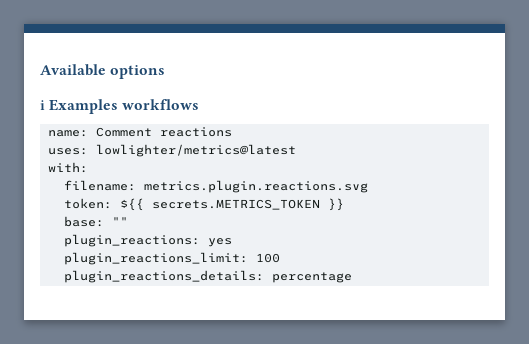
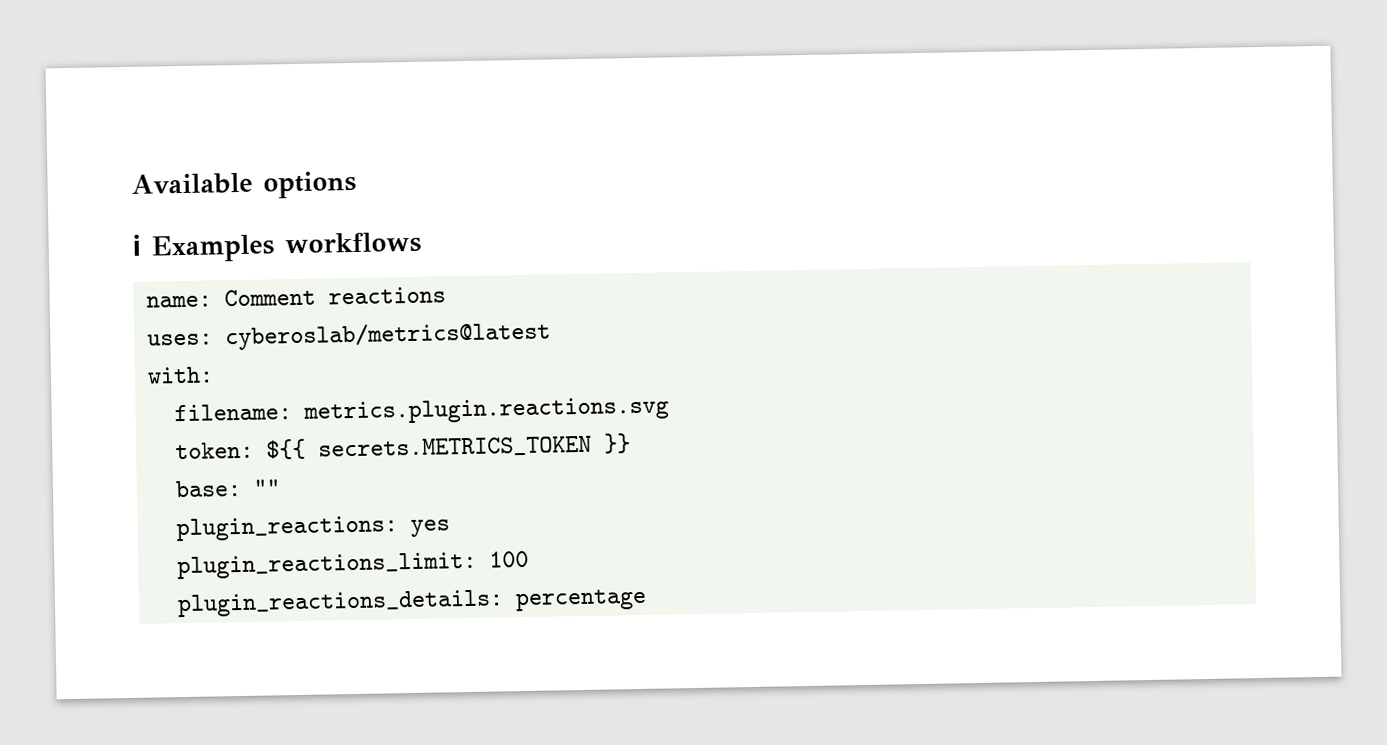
- uses: lowlighter/metrics@latest
+ uses: cyberoslab/metrics@latest

